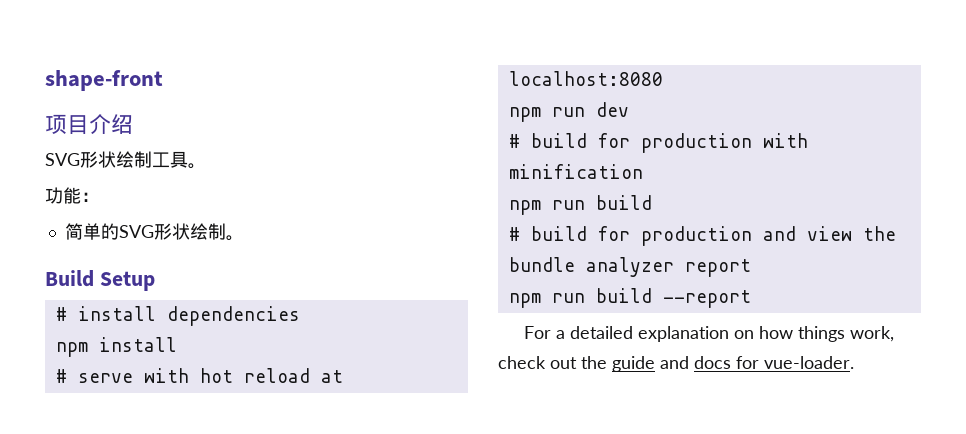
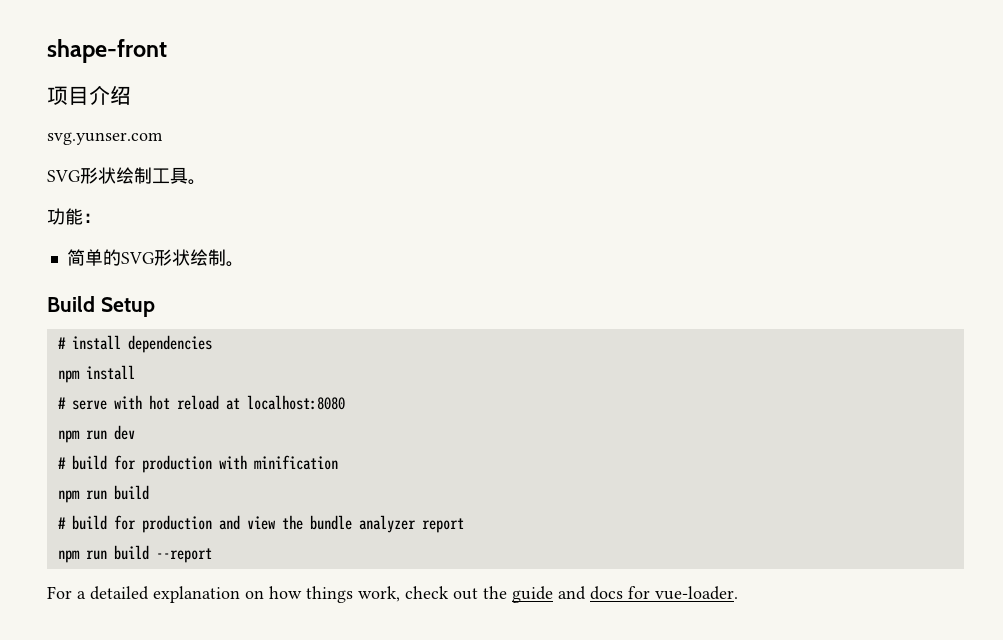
+ svg.yunser.com

